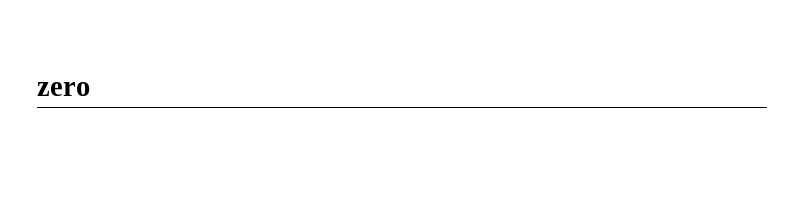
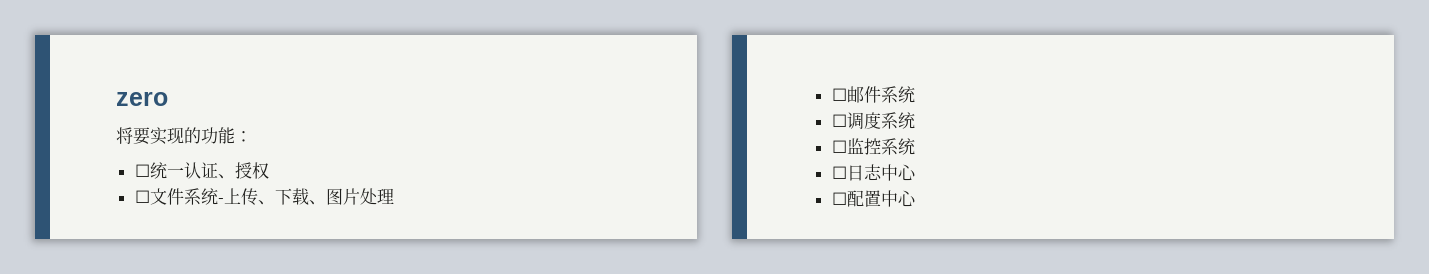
+ 将要实现的功能：
+ ☐统一认证、授权
+ ☐文件系统-上传、下载、图片处理
+ ☐邮件系统
+ ☐调度系统
+ ☐监控系统
+ ☐日志中心
+ ☐配置中心

